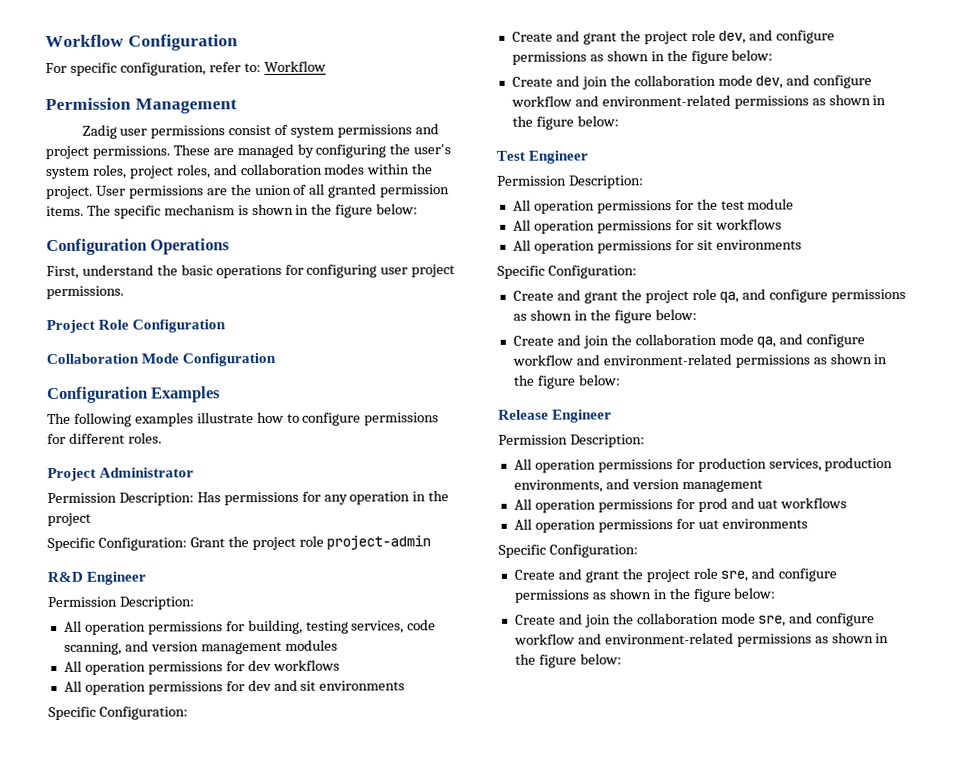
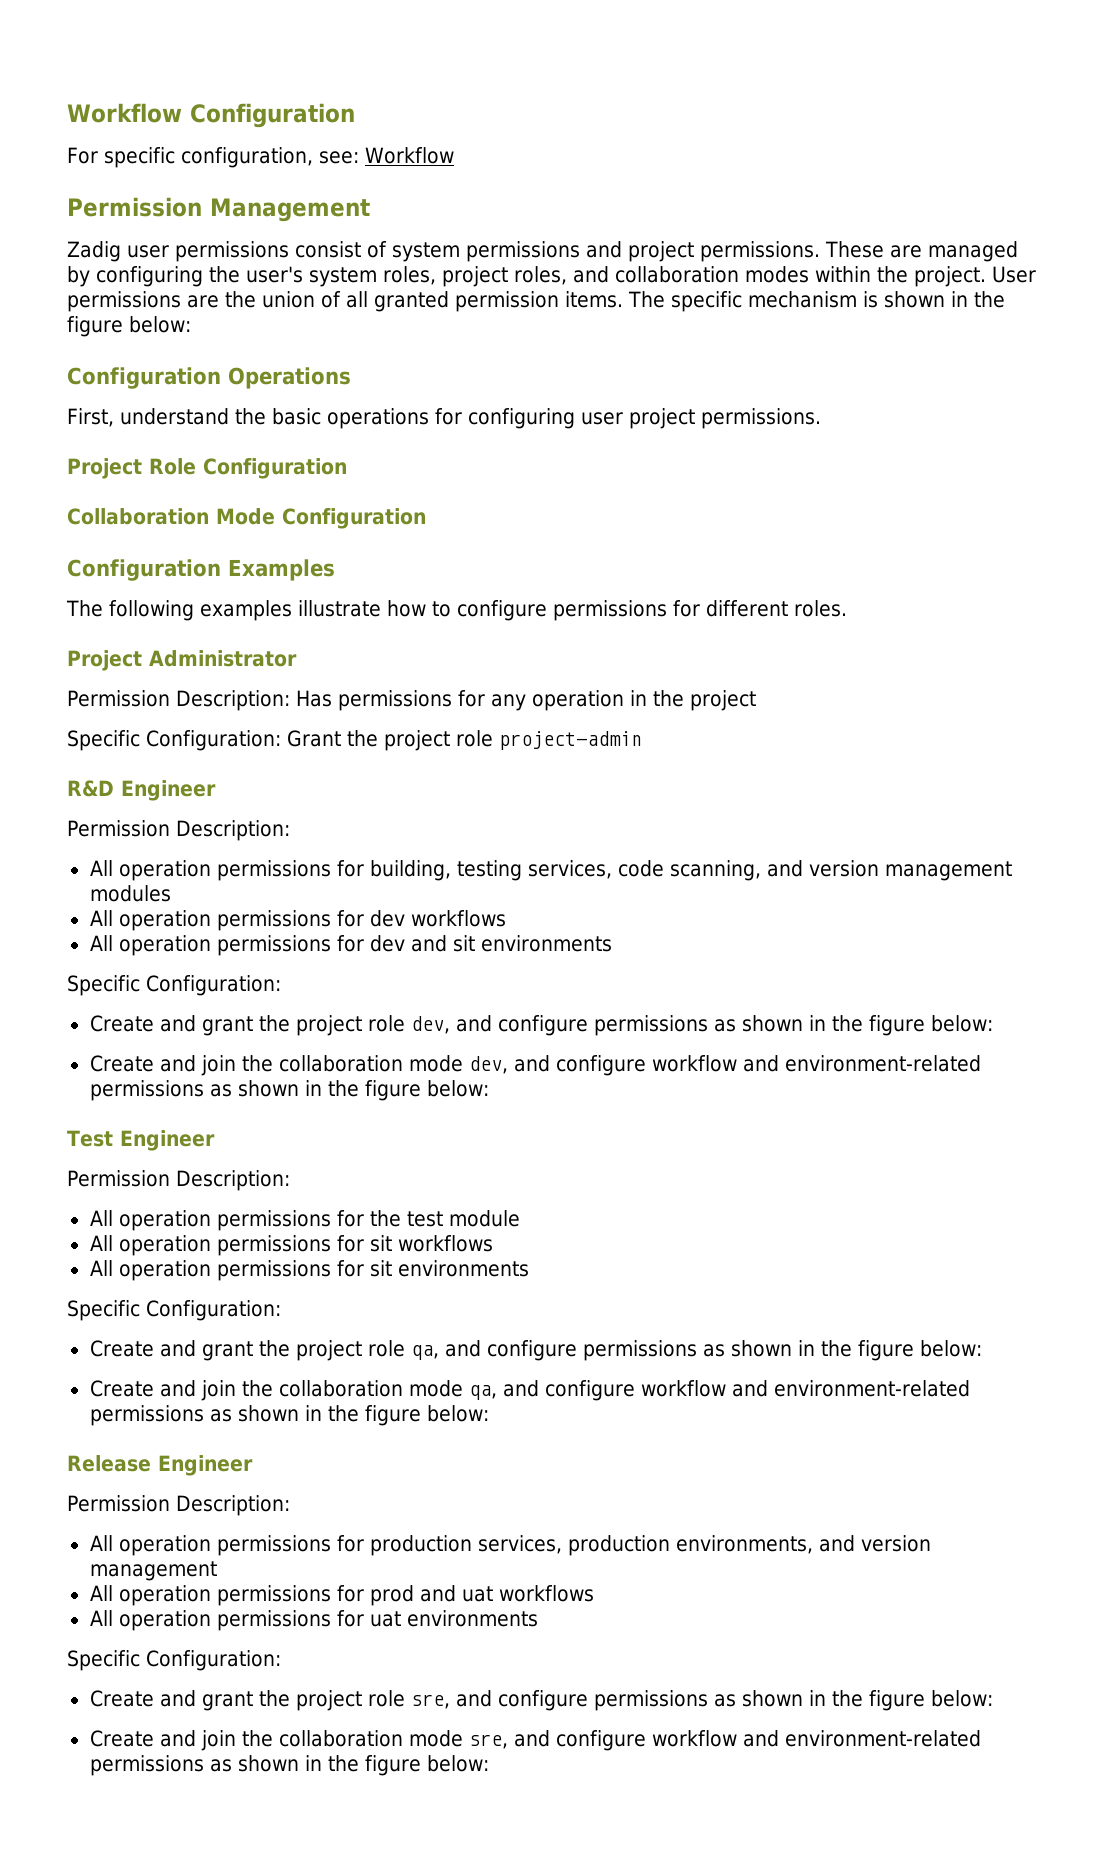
- For specific configuration, refer to: Workflow
+ For specific configuration, see: Workflow

